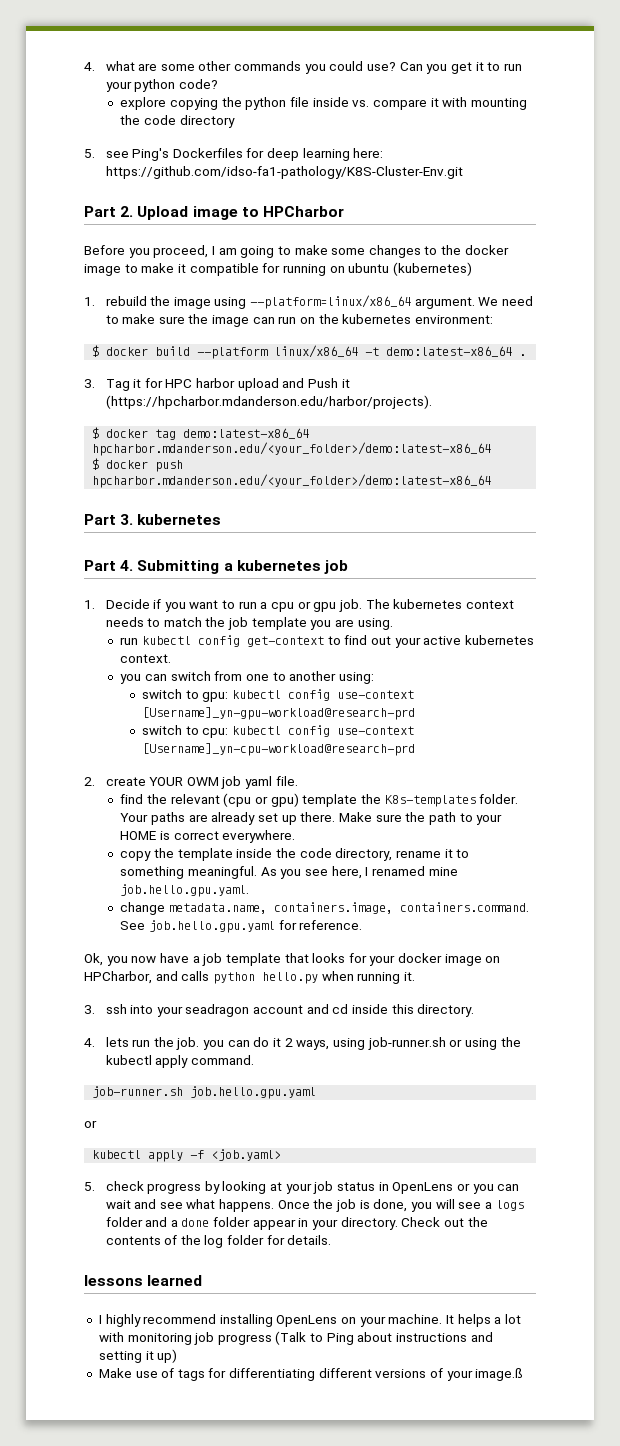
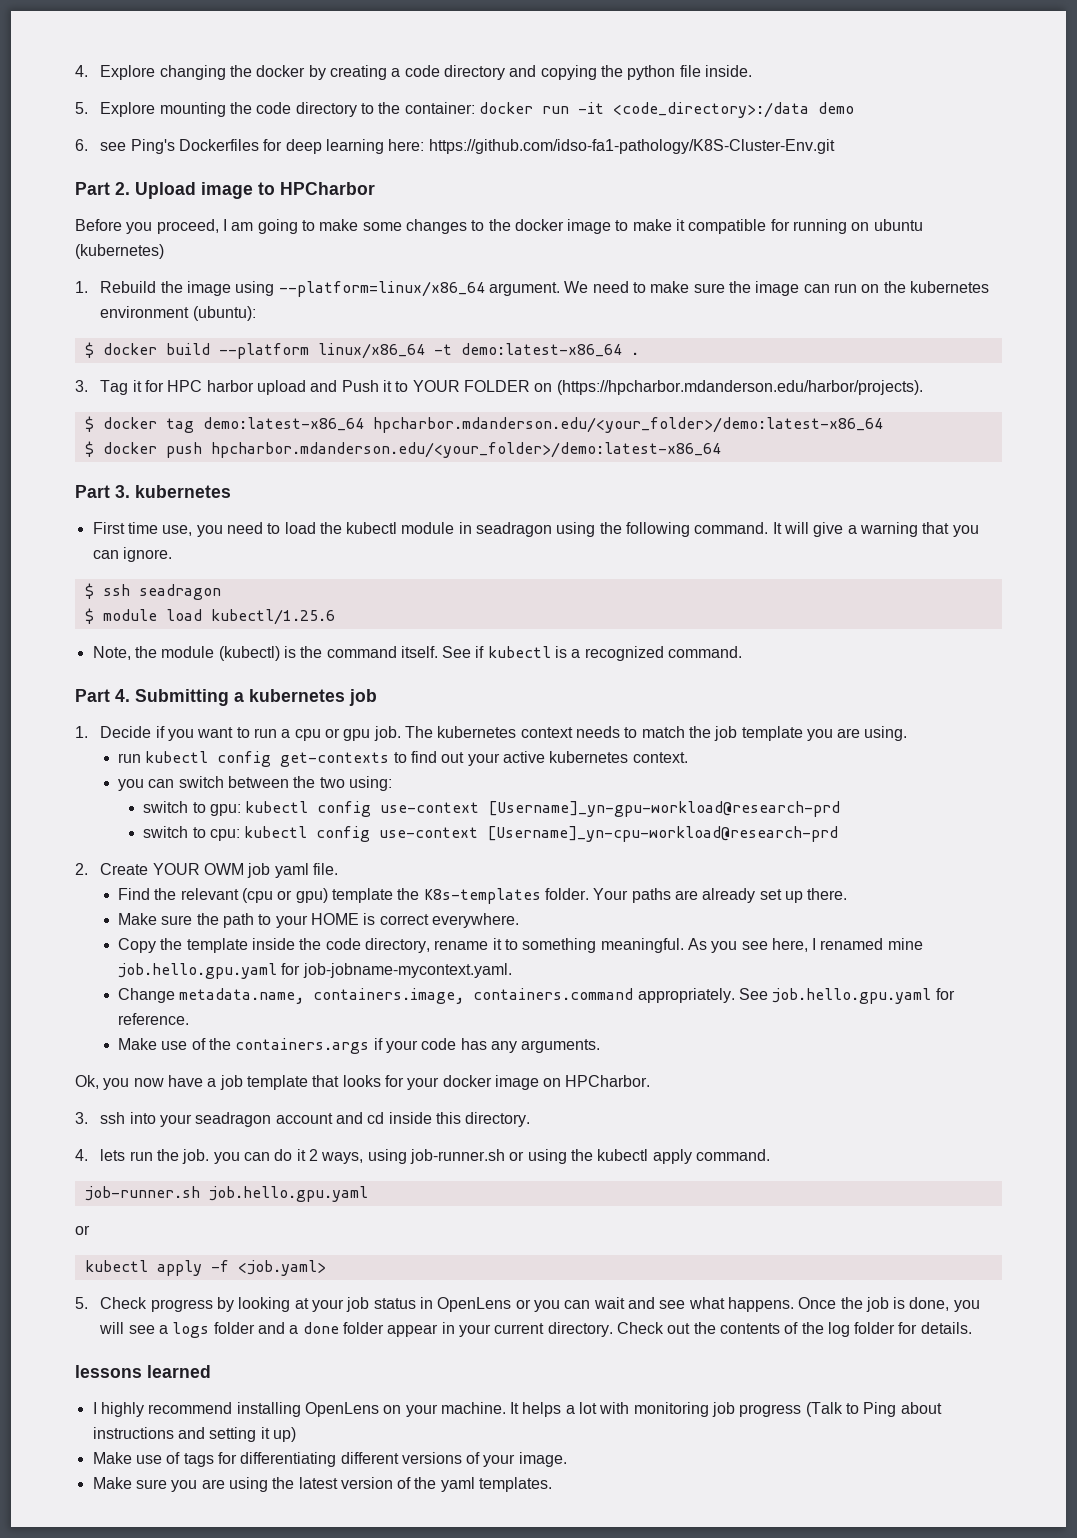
- 4. what are some other commands you could use? Can you get it to run your python code?
- explore copying the python file inside vs. compare it with mounting the code directory
- 5. see Ping's Dockerfiles for deep learning here: https://github.com/idso-fa1-pathology/K8S-Cluster-Env.git
+ 4. Explore changing the docker by creating a code directory and copying the python file inside.
+ 5. Explore mounting the code directory to the container: docker run -it <code_directory>:/data demo
+ 6. see Ping's Dockerfiles for deep learning here: https://github.com/idso-fa1-pathology/K8S-Cluster-Env.git
- 1. rebuild the image using --platform=linux/x86_64 argument.
+ 1. Rebuild the image using --platform=linux/x86_64 argument.
- We need to make sure the image can run on the kubernetes environment:
+ We need to make sure the image can run on the kubernetes environment (ubuntu):
- 3. Tag it for HPC harbor upload and Push it (https://hpcharbor.mdanderson.edu/harbor/projects).
+ 3. Tag it for HPC harbor upload and Push it to YOUR FOLDER on (https://hpcharbor.mdanderson.edu/harbor/projects).
+ First time use, you need to load the kubectl module in seadragon using the following command. It will give a warning that you can ignore.
+ $ ssh seadragon
+ $ module load kubectl/1.25.6
+ Note, the module (kubectl) is the command itself. See if kubectl is a recognized command.
- run kubectl config get-context to find out your active kubernetes context.
+ run kubectl config get-contexts to find out your active kubernetes context.
- you can switch from one to another using:
+ you can switch between the two using:
- 2. create YOUR OWM job yaml file.
+ 2. Create YOUR OWM job yaml file.
- find the relevant (cpu or gpu) template the K8s-templates folder.
+ Find the relevant (cpu or gpu) template the K8s-templates folder.
- Your paths are already set up there. Make sure the path to your HOME is correct everywhere.
+ Your paths are already set up there.
+ Make sure the path to your HOME is correct everywhere.
- copy the template inside the code directory, rename it to something meaningful.
+ Copy the template inside the code directory, rename it to something meaningful.
- As you see here, I renamed mine job.hello.gpu.yaml.
- change metadata.name, containers.image, containers.command. See job.hello.gpu.yaml for reference.
+ As you see here, I renamed mine job.hello.gpu.yaml for job-jobname-mycontext.yaml.
+ Change metadata.name, containers.image, containers.command appropriately. See job.hello.gpu.yaml for reference.
+ Make use of the containers.args if your code has any arguments.
- Ok, you now have a job template that looks for your docker image on HPCharbor, and calls python hello.py when running it.
+ Ok, you now have a job template that looks for your docker image on HPCharbor.
- 5. check progress by looking at your job status in OpenLens or you can wait and see what happens.
+ 5. Check progress by looking at your job status in OpenLens or you can wait and see what happens.
- Once the job is done, you will see a logs folder and a done folder appear in your directory.
+ Once the job is done, you will see a logs folder and a done folder appear in your current directory.
- Make use of tags for differentiating different versions of your image.ß
+ Make use of tags for differentiating different versions of your image.
+ Make sure you are using the latest version of the yaml templates.

